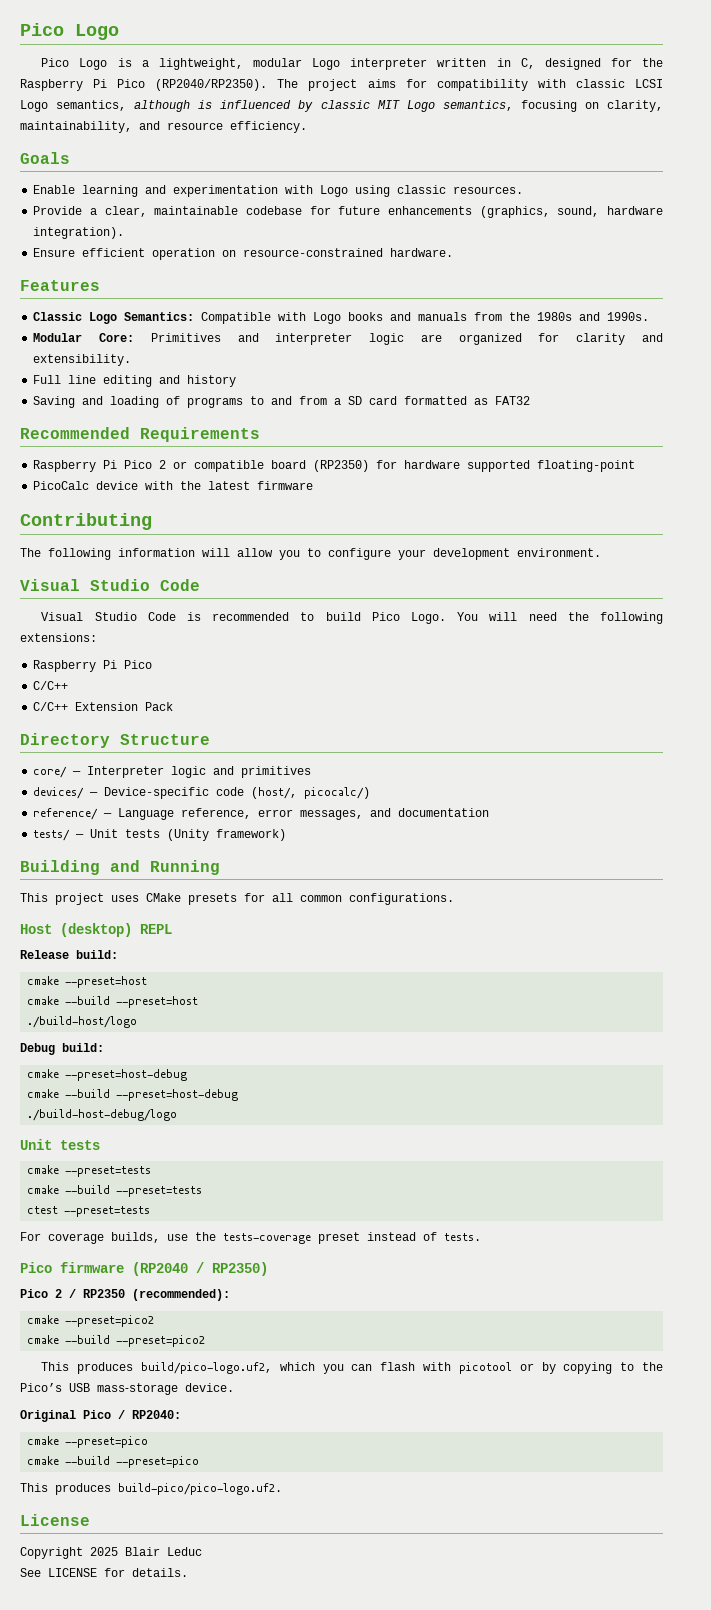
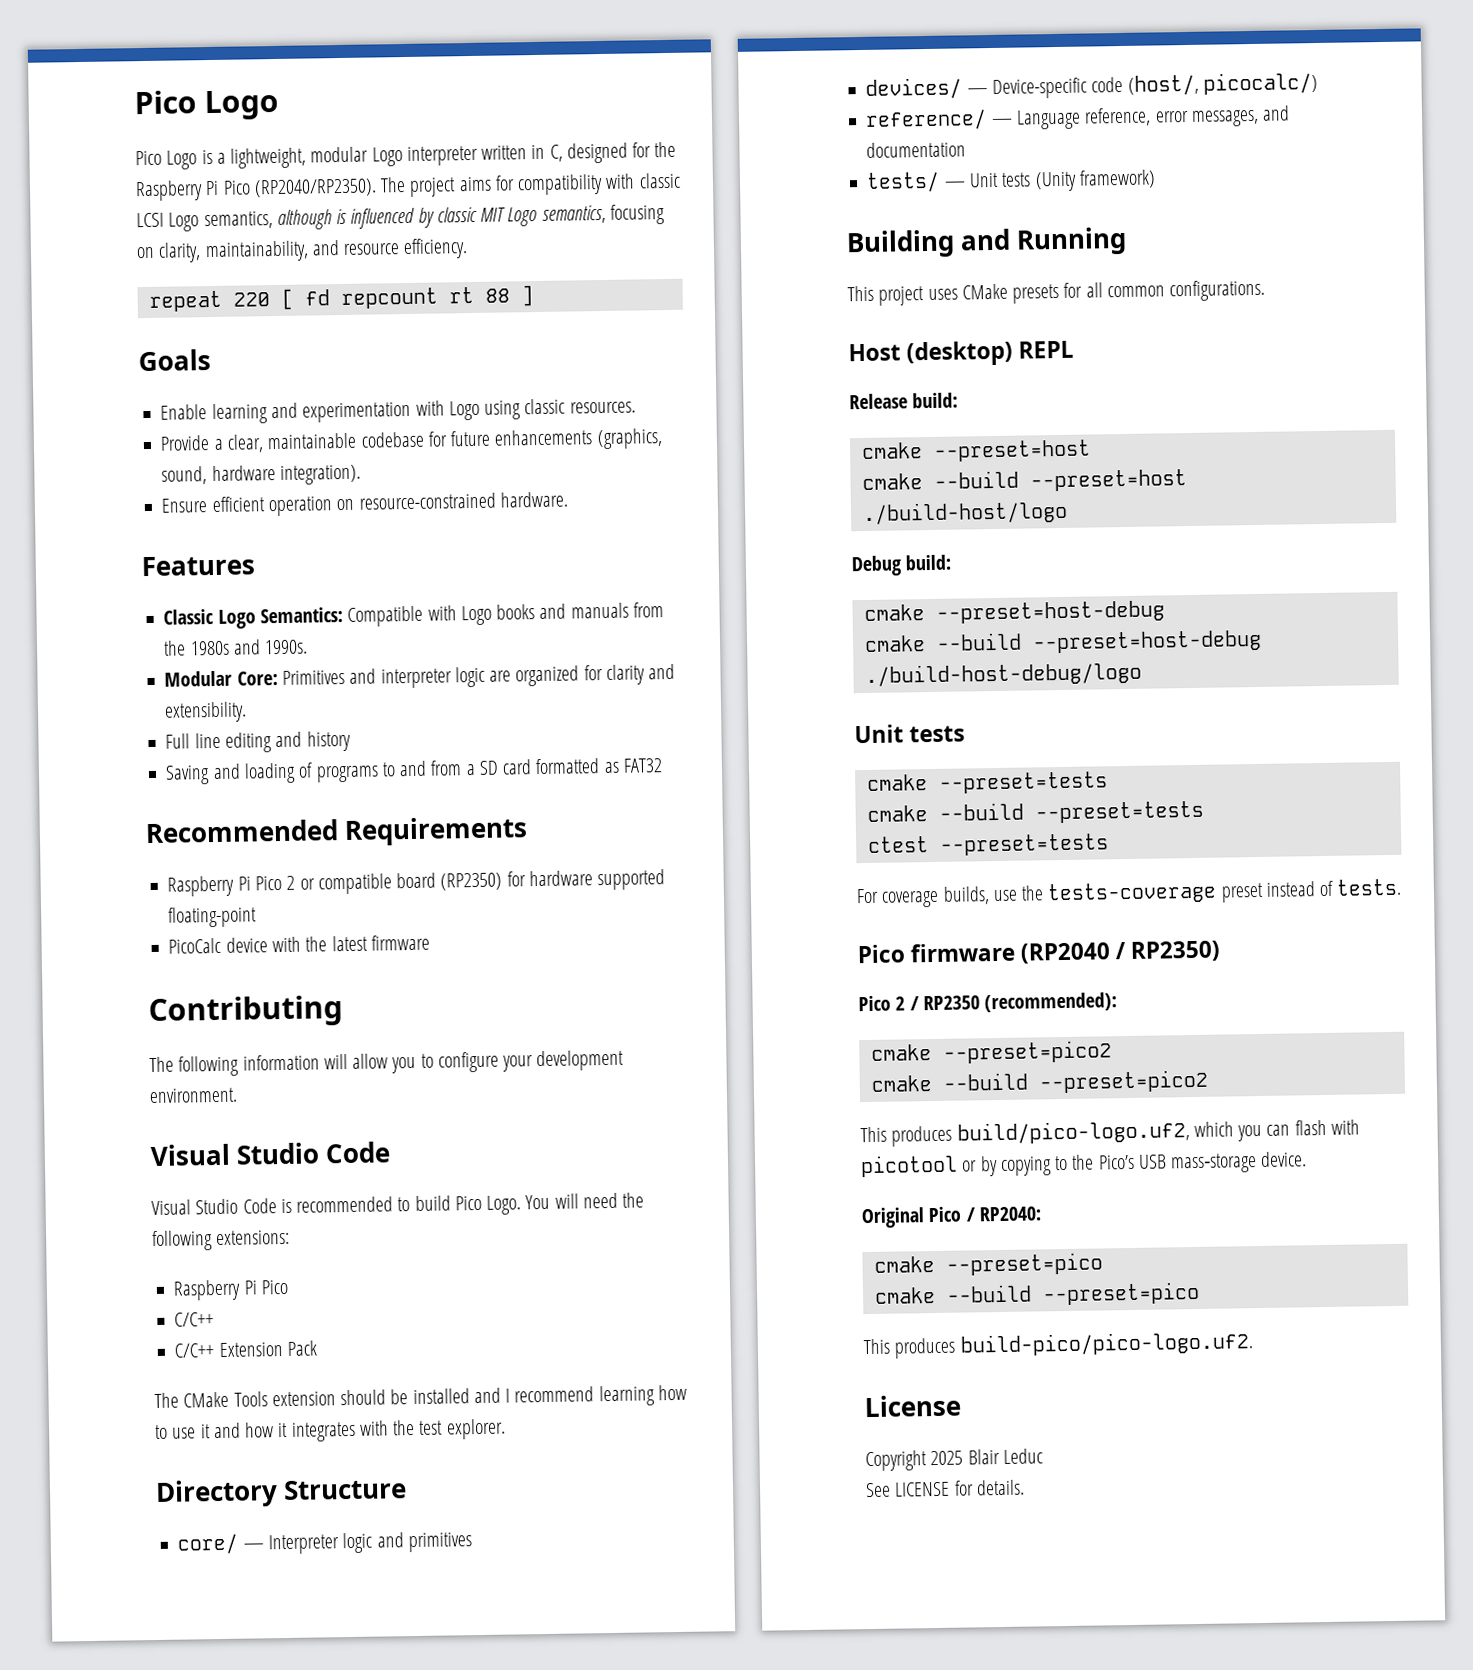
+ repeat 220 [ fd repcount rt 88 ]
+ The CMake Tools extension should be installed and I recommend learning how to use it and how it integrates with the test explorer.

